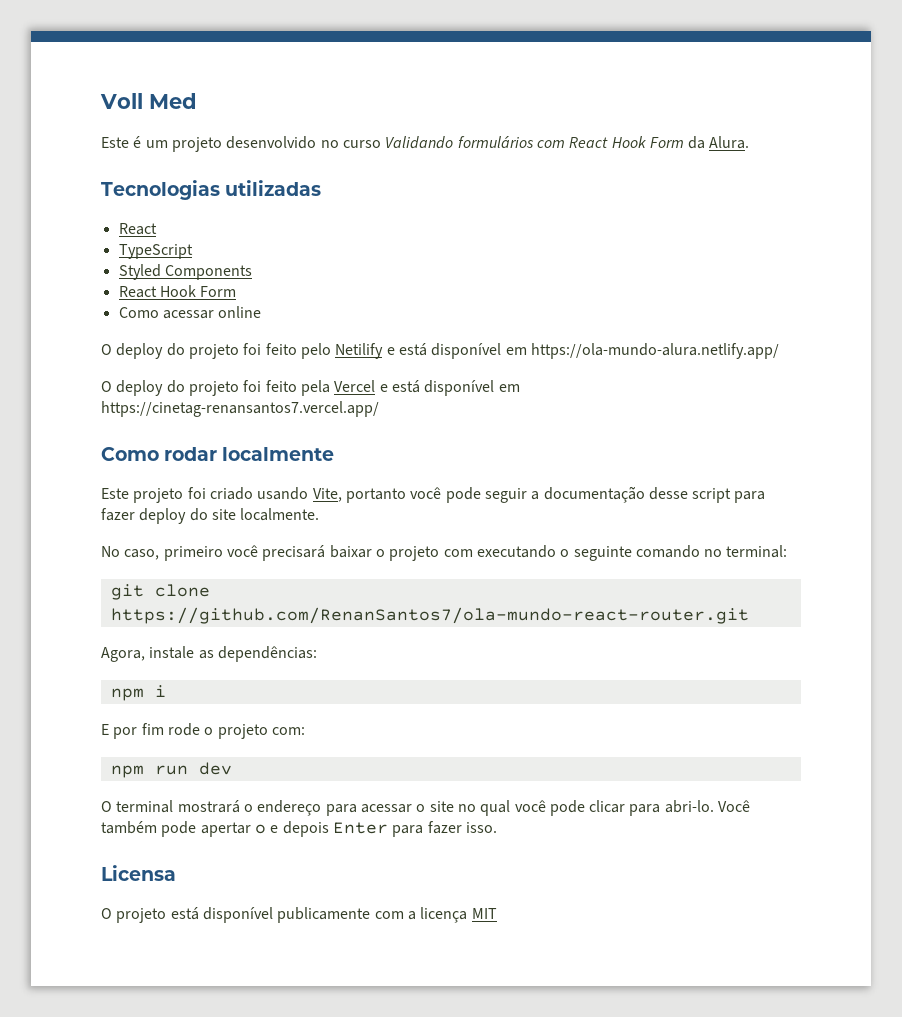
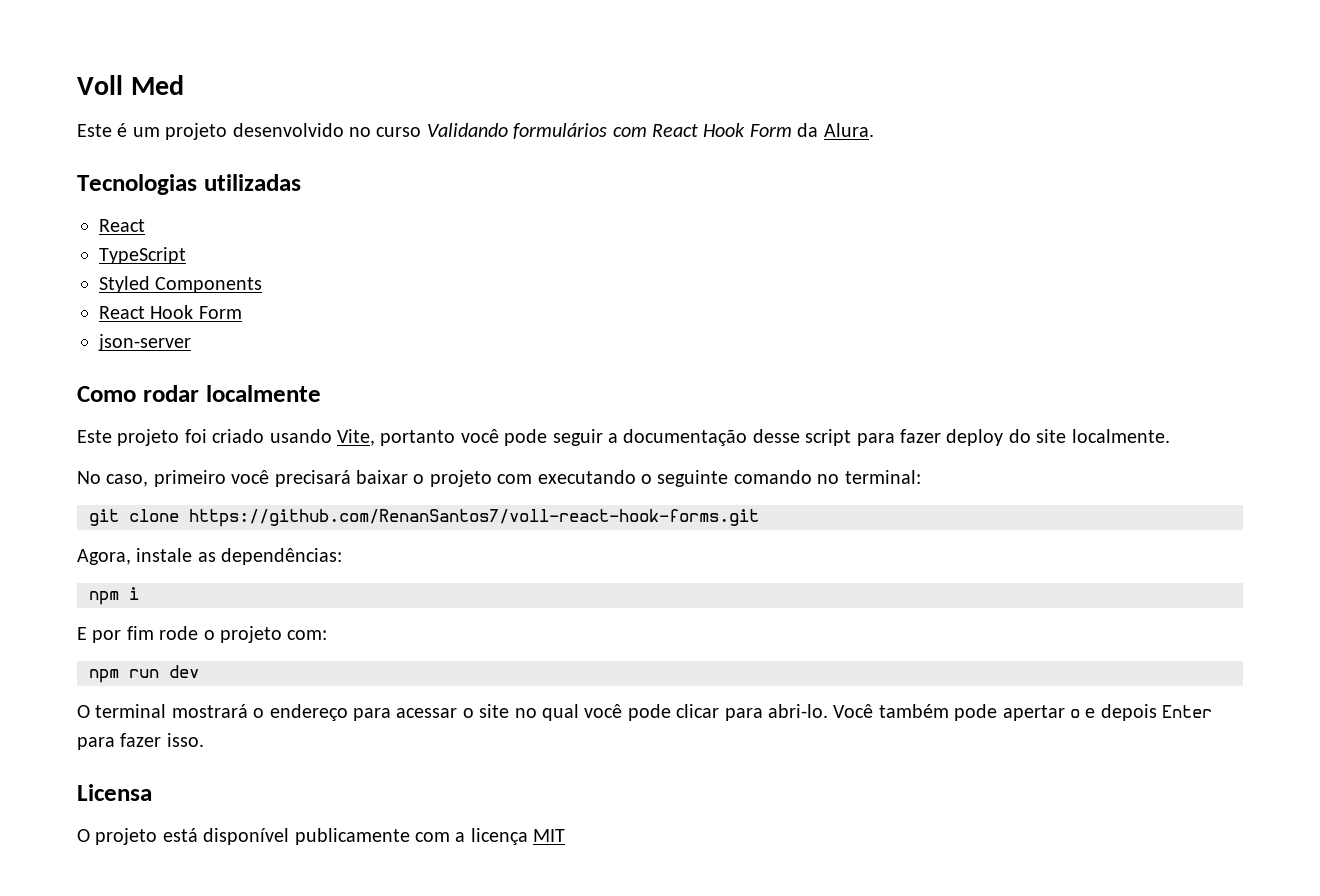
- Como acessar online
- O deploy do projeto foi feito pelo Netilify e está disponível em https://ola-mundo-alura.netlify.app/
- O deploy do projeto foi feito pela Vercel e está disponível em https://cinetag-renansantos7.vercel.app/
+ json-server
- git clone https://github.com/RenanSantos7/ola-mundo-react-router.git
+ git clone https://github.com/RenanSantos7/voll-react-hook-forms.git

